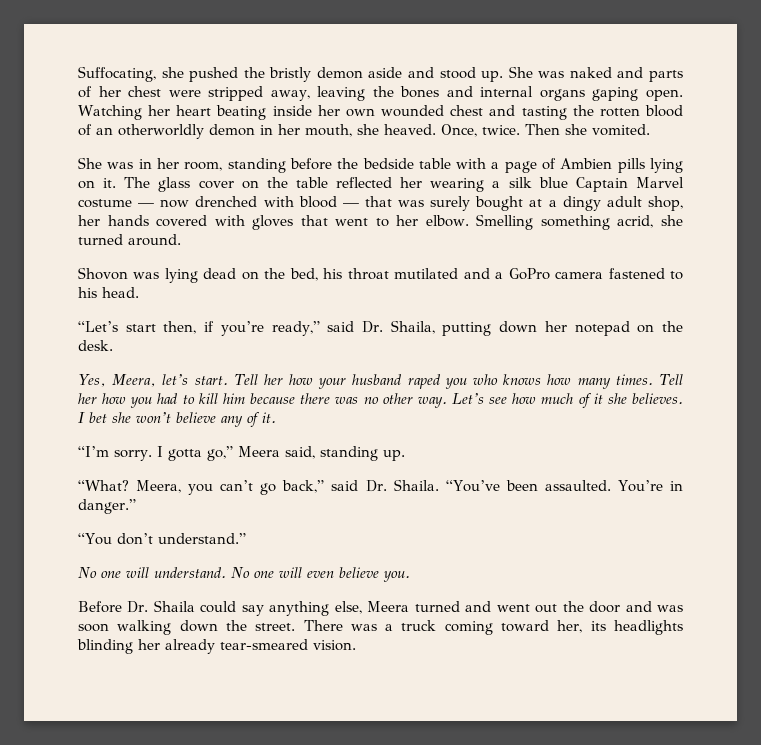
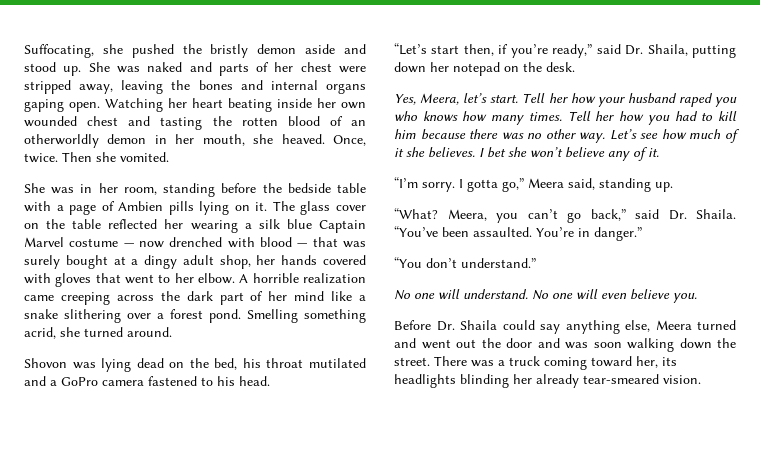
+ A horrible realization came creeping across the dark part of her mind like a snake slithering over a forest pond.

